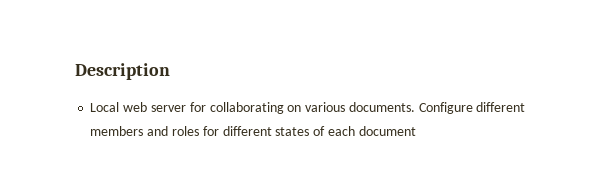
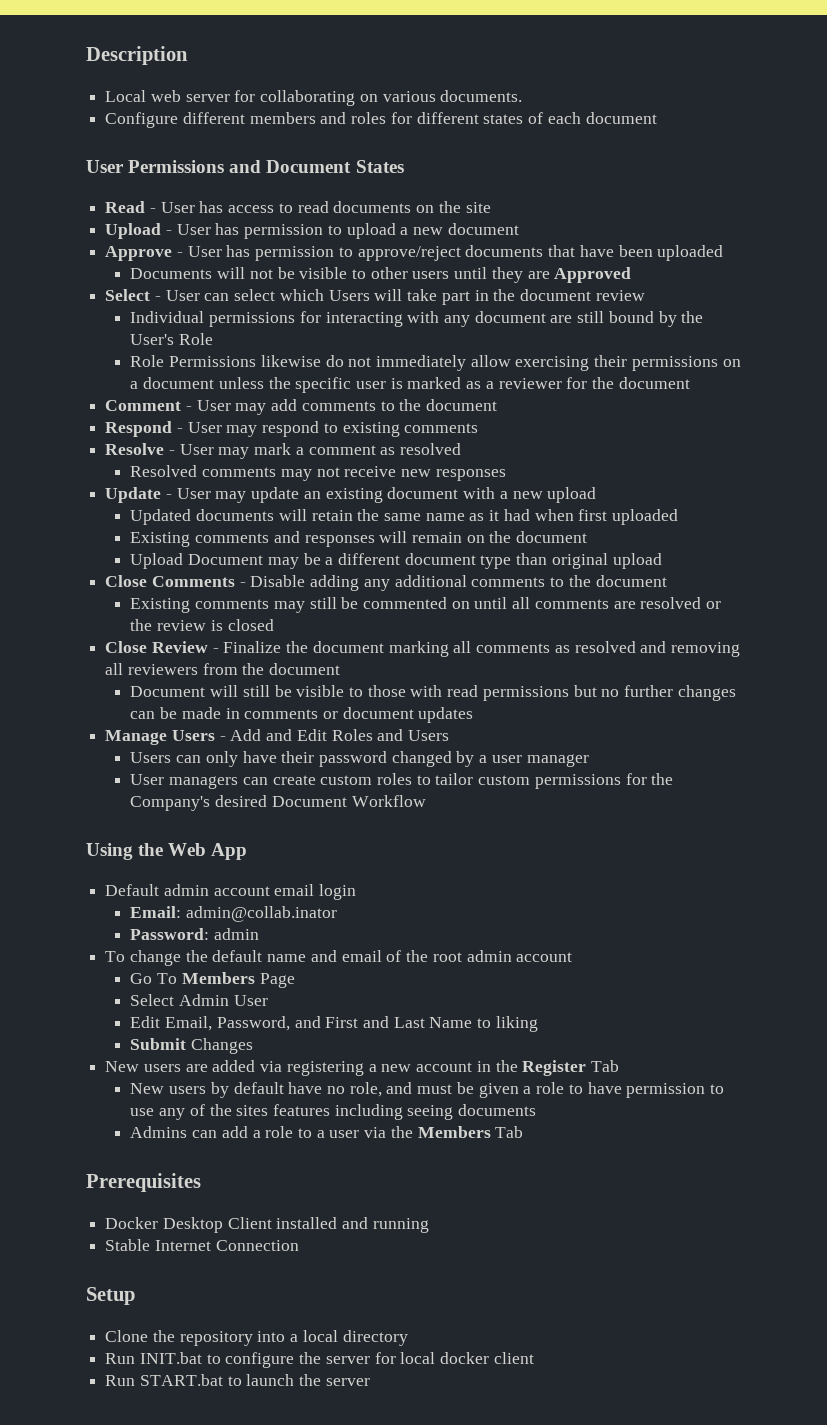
- Local web server for collaborating on various documents. Configure different members and roles for different states of each document
+ Local web server for collaborating on various documents.
+ Configure different members and roles for different states of each document
+ User Permissions and Document States
+ Read - User has access to read documents on the site
+ Upload - User has permission to upload a new document
+ Approve - User has permission to approve/reject documents that have been uploaded
+ Documents will not be visible to other users until they are Approved
+ Select - User can select which Users will take part in the document review
+ Individual permissions for interacting with any document are still bound by the User's Role
+ Role Permissions likewise do not immediately allow exercising their permissions on a document unless the specific user is marked as a reviewer for the document
+ Comment - User may add comments to the document
+ Respond - User may respond to existing comments
+ Resolve - User may mark a comment as resolved
+ Resolved comments may not receive new responses
+ Update - User may update an existing document with a new upload
+ Updated documents will retain the same name as it had when first uploaded
+ Existing comments and responses will remain on the document
+ Upload Document may be a different document type than original upload
+ Close Comments - Disable adding any additional comments to the document
+ Existing comments may still be commented on until all comments are resolved or the review is closed
+ Close Review - Finalize the document marking all comments as resolved and removing all reviewers from the document
+ Document will still be visible to those with read permissions but no further changes can be made in comments or document updates
+ Manage Users - Add and Edit Roles and Users
+ Users can only have their password changed by a user manager
+ User managers can create custom roles to tailor custom permissions for the Company's desired Document Workflow
+ Using the Web App
+ Default admin account email login
+ Email: admin@collab.inator
+ Password: admin
+ To change the default name and email of the root admin account
+ Go To Members Page
+ Select Admin User
+ Edit Email, Password, and First and Last Name to liking
+ Submit Changes
+ New users are added via registering a new account in the Register Tab
+ New users by default have no role, and must be given a role to have permission to use any of the sites features including seeing documents
+ Admins can add a role to a user via the Members Tab
+ Prerequisites
+ Docker Desktop Client installed and running
+ Stable Internet Connection
+ Setup
+ Clone the repository into a local directory
+ Run INIT.bat to configure the server for local docker client
+ Run START.bat to launch the server

